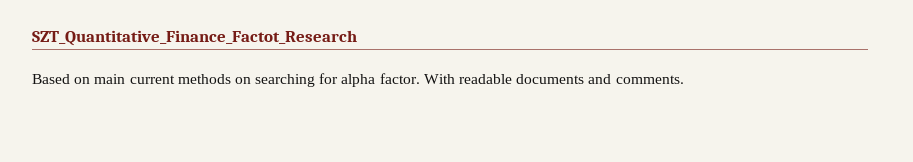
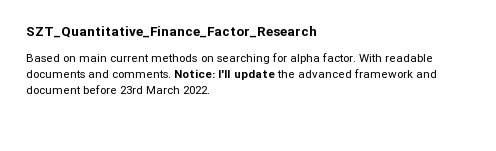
- SZT_Quantitative_Finance_Factot_Research
+ SZT_Quantitative_Finance_Factor_Research
+ Notice: I'll update the advanced framework and document before 23rd March 2022.

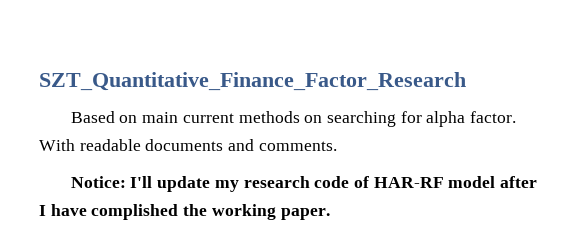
- With readable documents and comments. Notice: I'll update the advanced framework and document before 23rd March 2022.
+ With readable documents and comments.
+ Notice: I'll update my research code of HAR-RF model after I have complished the working paper.

